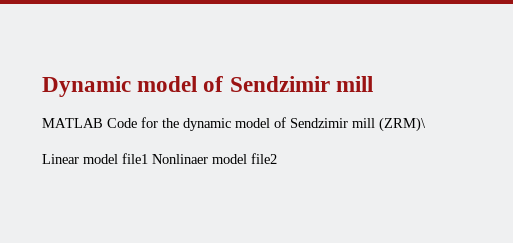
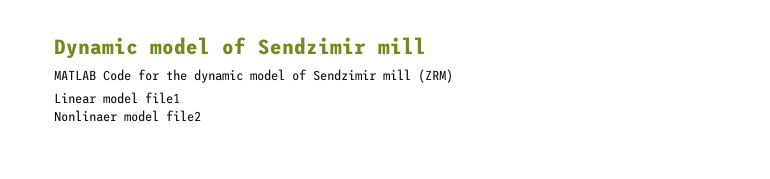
- MATLAB Code for the dynamic model of Sendzimir mill (ZRM)\
+ MATLAB Code for the dynamic model of Sendzimir mill (ZRM)
- Linear model file1 Nonlinaer model file2
+ Linear model file1
+ Nonlinaer model file2

